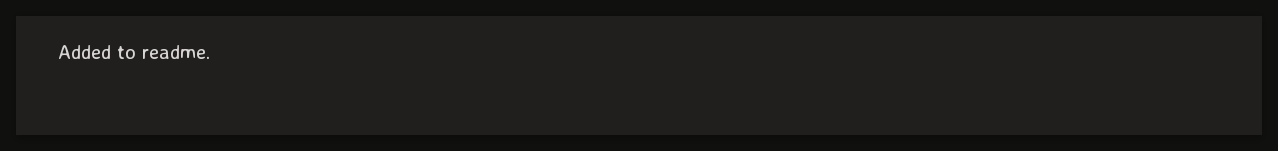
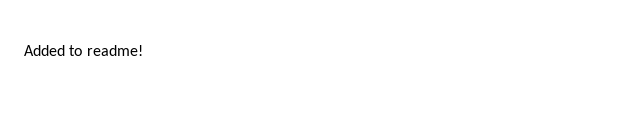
- Added to readme.
+ Added to readme!

